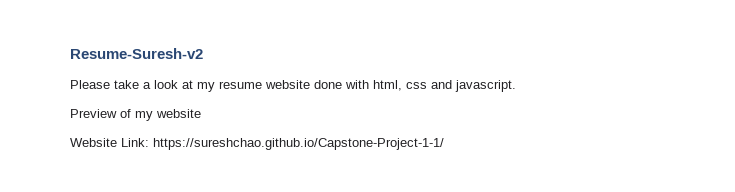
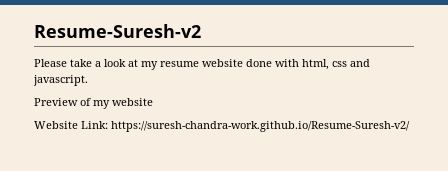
- Website Link: https://sureshchao.github.io/Capstone-Project-1-1/
+ Website Link: https://suresh-chandra-work.github.io/Resume-Suresh-v2/

